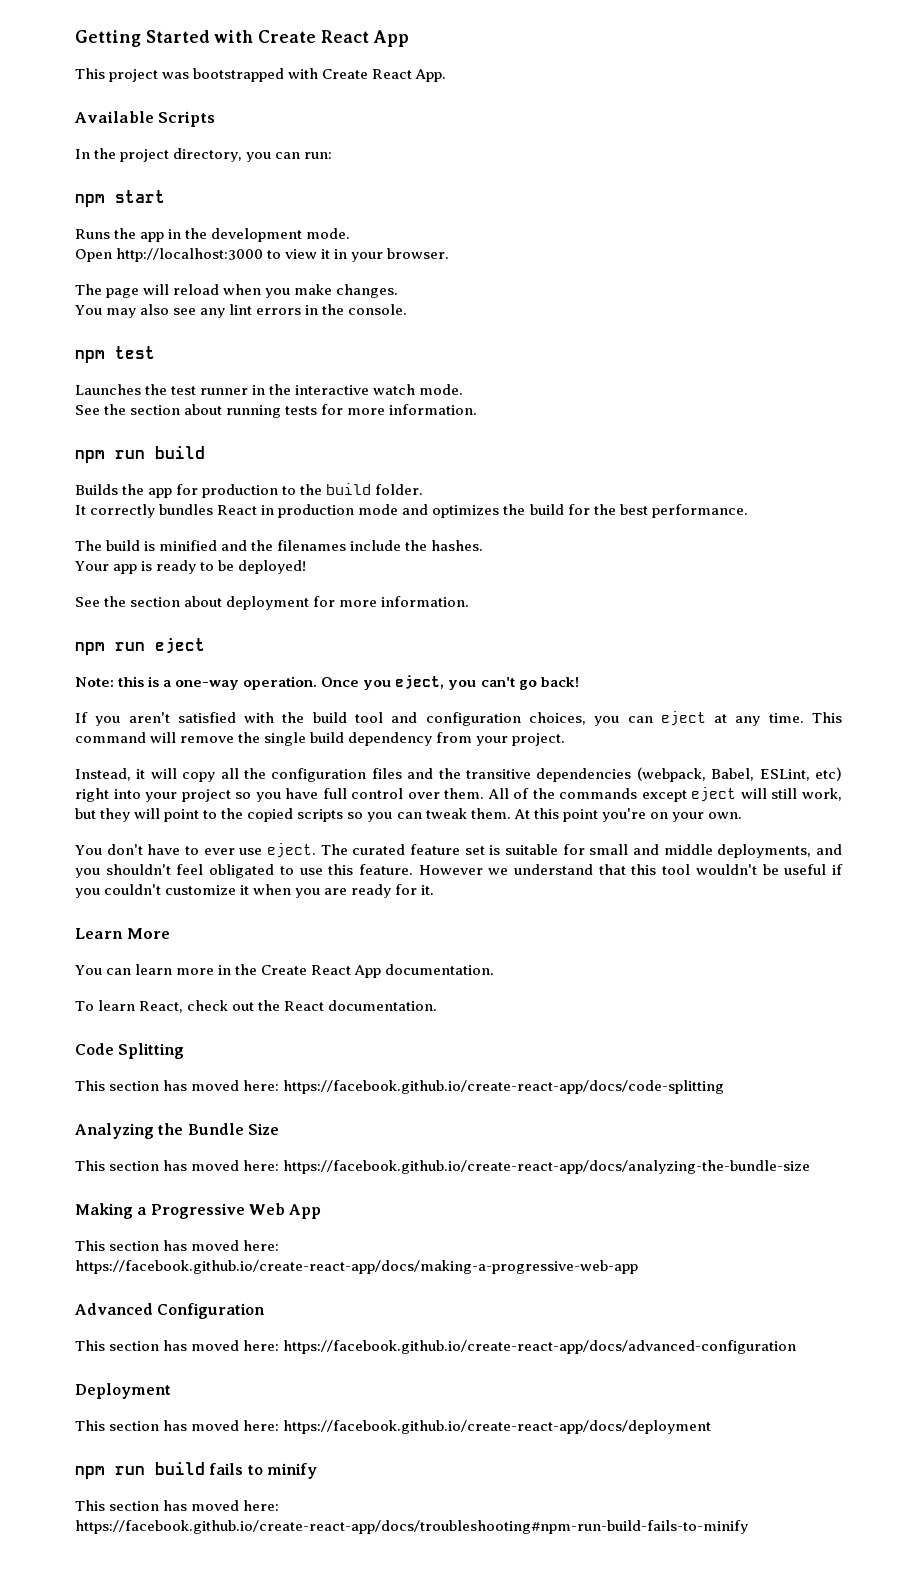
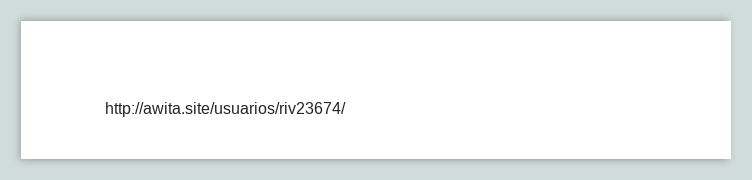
- Getting Started with Create React App
- This project was bootstrapped with Create React App.
- Available Scripts
- In the project directory, you can run:
- npm start
- Runs the app in the development mode.
- Open http://localhost:3000 to view it in your browser.
- The page will reload when you make changes.
- You may also see any lint errors in the console.
- npm test
- Launches the test runner in the interactive watch mode.
- See the section about running tests for more information.
- npm run build
- Builds the app for production to the build folder.
- It correctly bundles React in production mode and optimizes the build for the best performance.
- The build is minified and the filenames include the hashes.
- Your app is ready to be deployed!
- See the section about deployment for more information.
- npm run eject
- Note: this is a one-way operation. Once you eject, you can't go back!
- If you aren't satisfied with the build tool and configuration choices, you can eject at any time. This command will remove the single build dependency from your project.
- Instead, it will copy all the configuration files and the transitive dependencies (webpack, Babel, ESLint, etc) right into your project so you have full control over them. All of the commands except eject will still work, but they will point to the copied scripts so you can tweak them. At this point you're on your own.
- You don't have to ever use eject. The curated feature set is suitable for small and middle deployments, and you shouldn't feel obligated to use this feature. However we understand that this tool wouldn't be useful if you couldn't customize it when you are ready for it.
- Learn More
- You can learn more in the Create React App documentation.
- To learn React, check out the React documentation.
- Code Splitting
- This section has moved here: https://facebook.github.io/create-react-app/docs/code-splitting
- Analyzing the Bundle Size
- This section has moved here: https://facebook.github.io/create-react-app/docs/analyzing-the-bundle-size
- Making a Progressive Web App
- This section has moved here: https://facebook.github.io/create-react-app/docs/making-a-progressive-web-app
- Advanced Configuration
- This section has moved here: https://facebook.github.io/create-react-app/docs/advanced-configuration
- Deployment
- This section has moved here: https://facebook.github.io/create-react-app/docs/deployment
- npm run build fails to minify
- This section has moved here: https://facebook.github.io/create-react-app/docs/troubleshooting#npm-run-build-fails-to-minify
+ http://awita.site/usuarios/riv23674/

